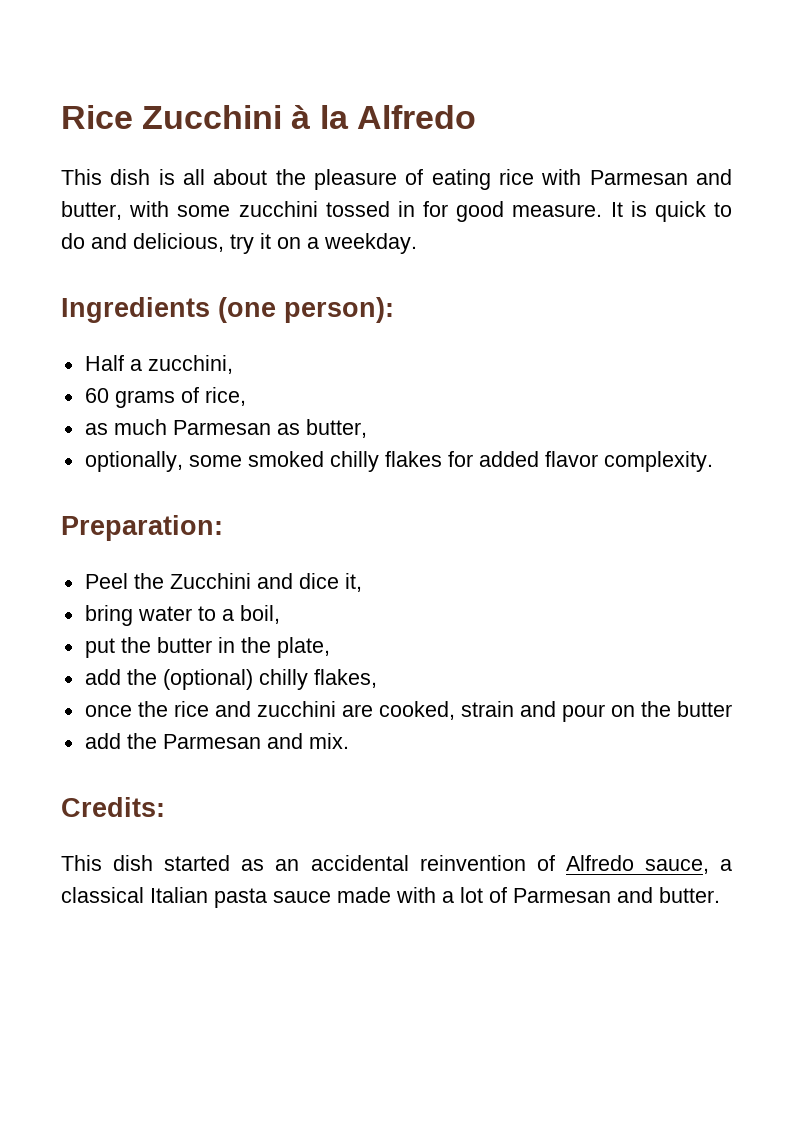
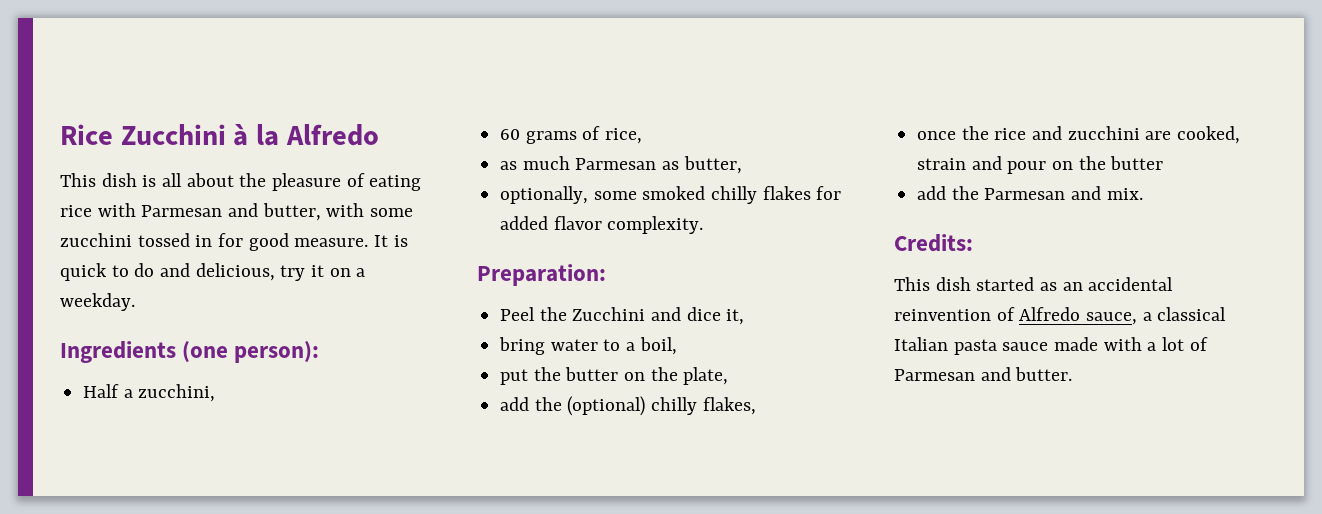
- put the butter in the plate,
+ put the butter on the plate,

